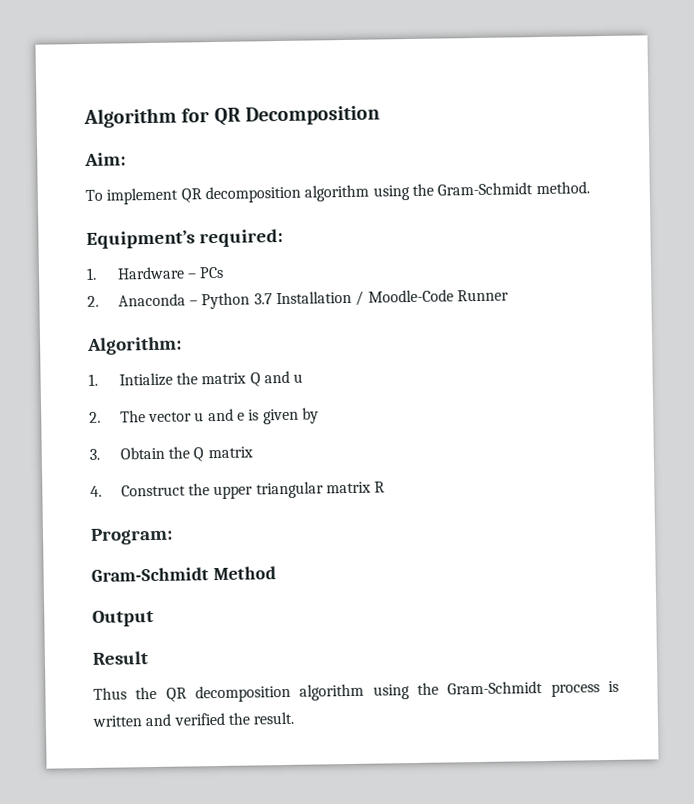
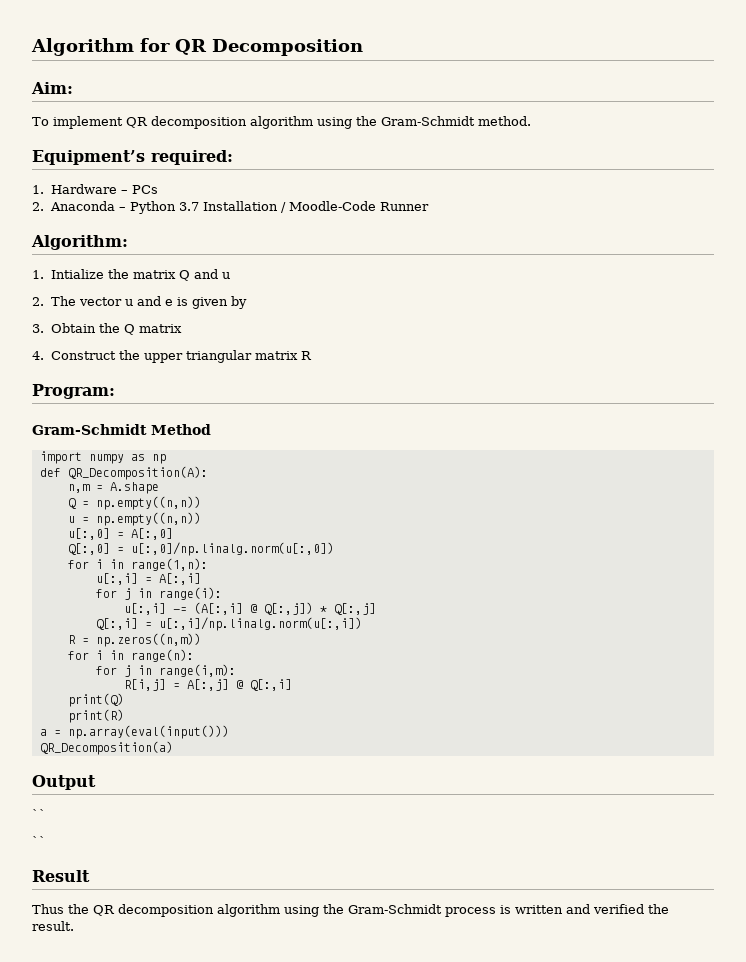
+ import numpy as np
+ def QR_Decomposition(A):
+ n,m = A.shape
+ Q = np.empty((n,n))
+ u = np.empty((n,n))
+ u[:,0] = A[:,0]
+ Q[:,0] = u[:,0]/np.linalg.norm(u[:,0])
+ for i in range(1,n):
+ u[:,i] = A[:,i]
+ for j in range(i):
+ u[:,i] -= (A[:,i] @ Q[:,j]) * Q[:,j]
+ Q[:,i] = u[:,i]/np.linalg.norm(u[:,i])
+ R = np.zeros((n,m))
+ for i in range(n):
+ for j in range(i,m):
+ R[i,j] = A[:,j] @ Q[:,i]
+ print(Q)
+ print(R)
+ a = np.array(eval(input()))
+ QR_Decomposition(a)
  Output
+ ``
+ ``

